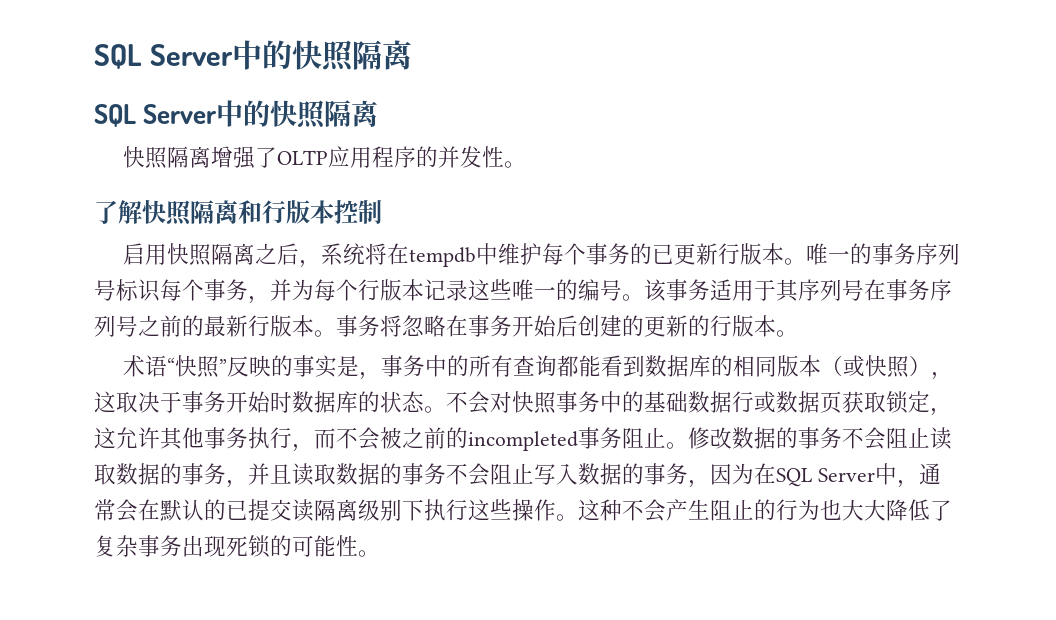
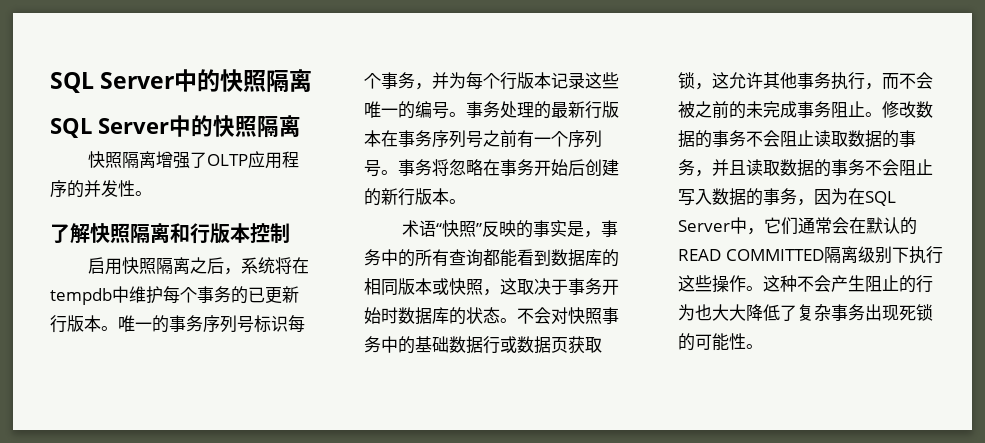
- 该事务适用于其序列号在事务序列号之前的最新行版本。
+ 事务处理的最新行版本在事务序列号之前有一个序列号。
- 事务将忽略在事务开始后创建的更新的行版本。
+ 事务将忽略在事务开始后创建的新行版本。
- 术语“快照”反映的事实是，事务中的所有查询都能看到数据库的相同版本（或快照），这取决于事务开始时数据库的状态。
+ 术语“快照”反映的事实是，事务中的所有查询都能看到数据库的相同版本或快照，这取决于事务开始时数据库的状态。
- 不会对快照事务中的基础数据行或数据页获取锁定，这允许其他事务执行，而不会被之前的incompleted事务阻止。
+ 不会对快照事务中的基础数据行或数据页获取锁，这允许其他事务执行，而不会被之前的未完成事务阻止。
- 修改数据的事务不会阻止读取数据的事务，并且读取数据的事务不会阻止写入数据的事务，因为在SQL Server中，通常会在默认的已提交读隔离级别下执行这些操作。
+ 修改数据的事务不会阻止读取数据的事务，并且读取数据的事务不会阻止写入数据的事务，因为在SQL Server中，它们通常会在默认的READ COMMITTED隔离级别下执行这些操作。

